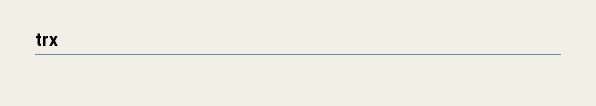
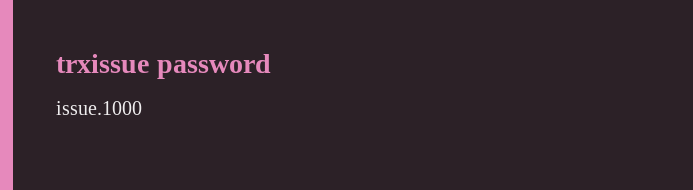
- trx
+ trxissue password
+ issue.1000

